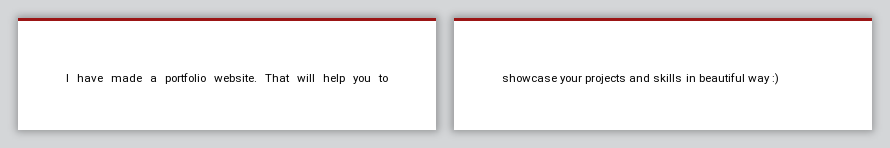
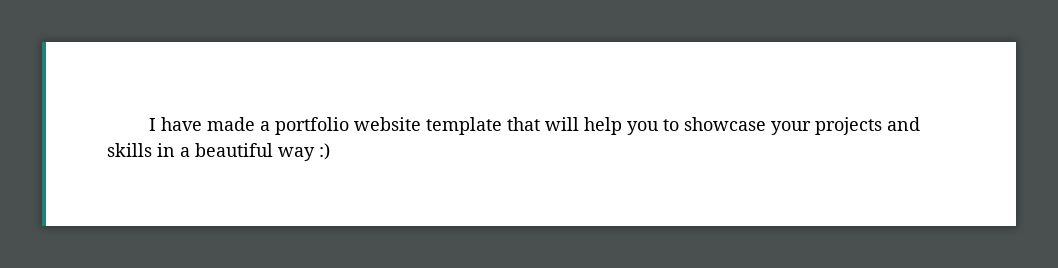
- I have made a portfolio website. That will help you to showcase your projects and skills in beautiful way :)
+ I have made a portfolio website template that will help you to showcase your projects and skills in a beautiful way :)

